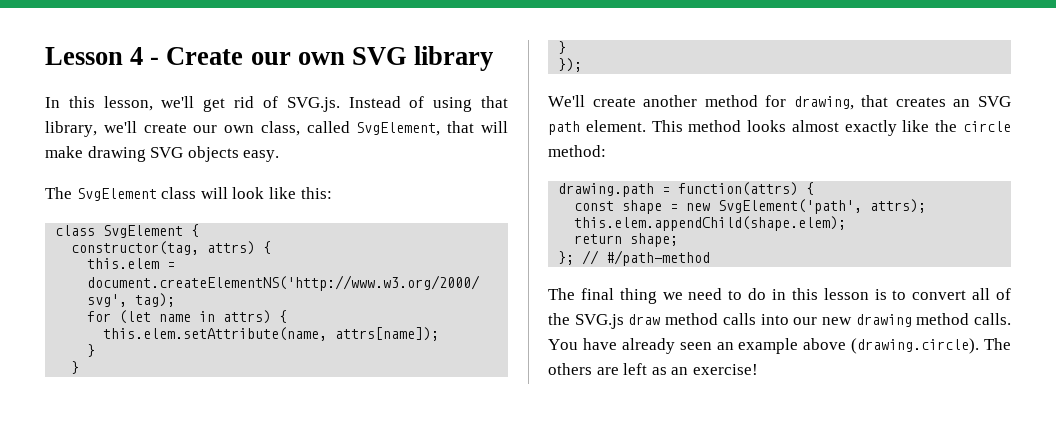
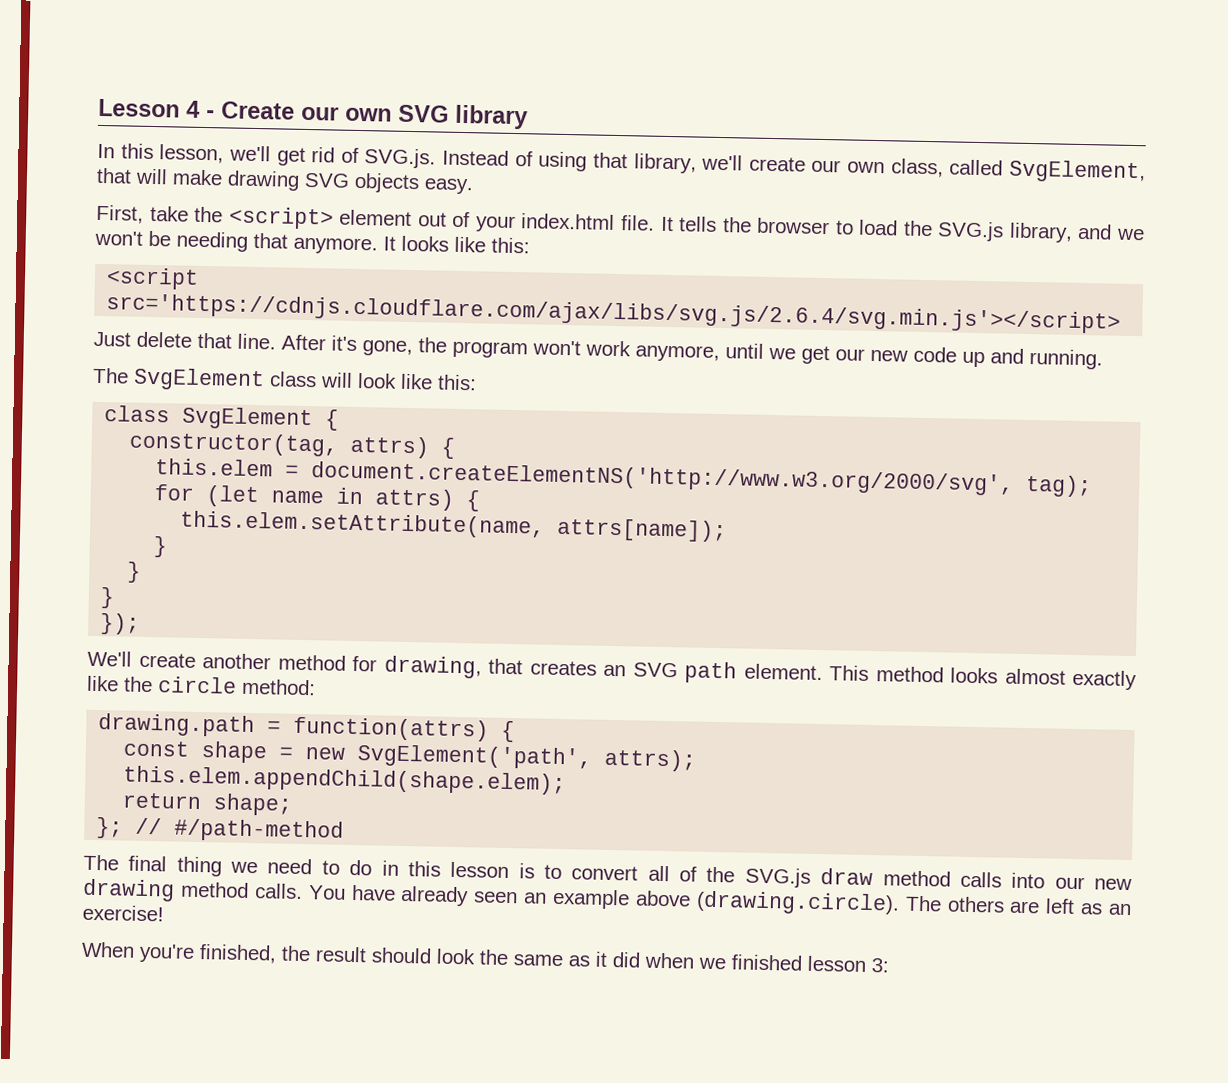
+ First, take the <script> element out of your index.html file. It tells the browser to load the SVG.js library, and we won't be needing that anymore. It looks like this:
+ <script src='https://cdnjs.cloudflare.com/ajax/libs/svg.js/2.6.4/svg.min.js'></script>
+ Just delete that line. After it's gone, the program won't work anymore, until we get our new code up and running.
+ When you're finished, the result should look the same as it did when we finished lesson 3:

